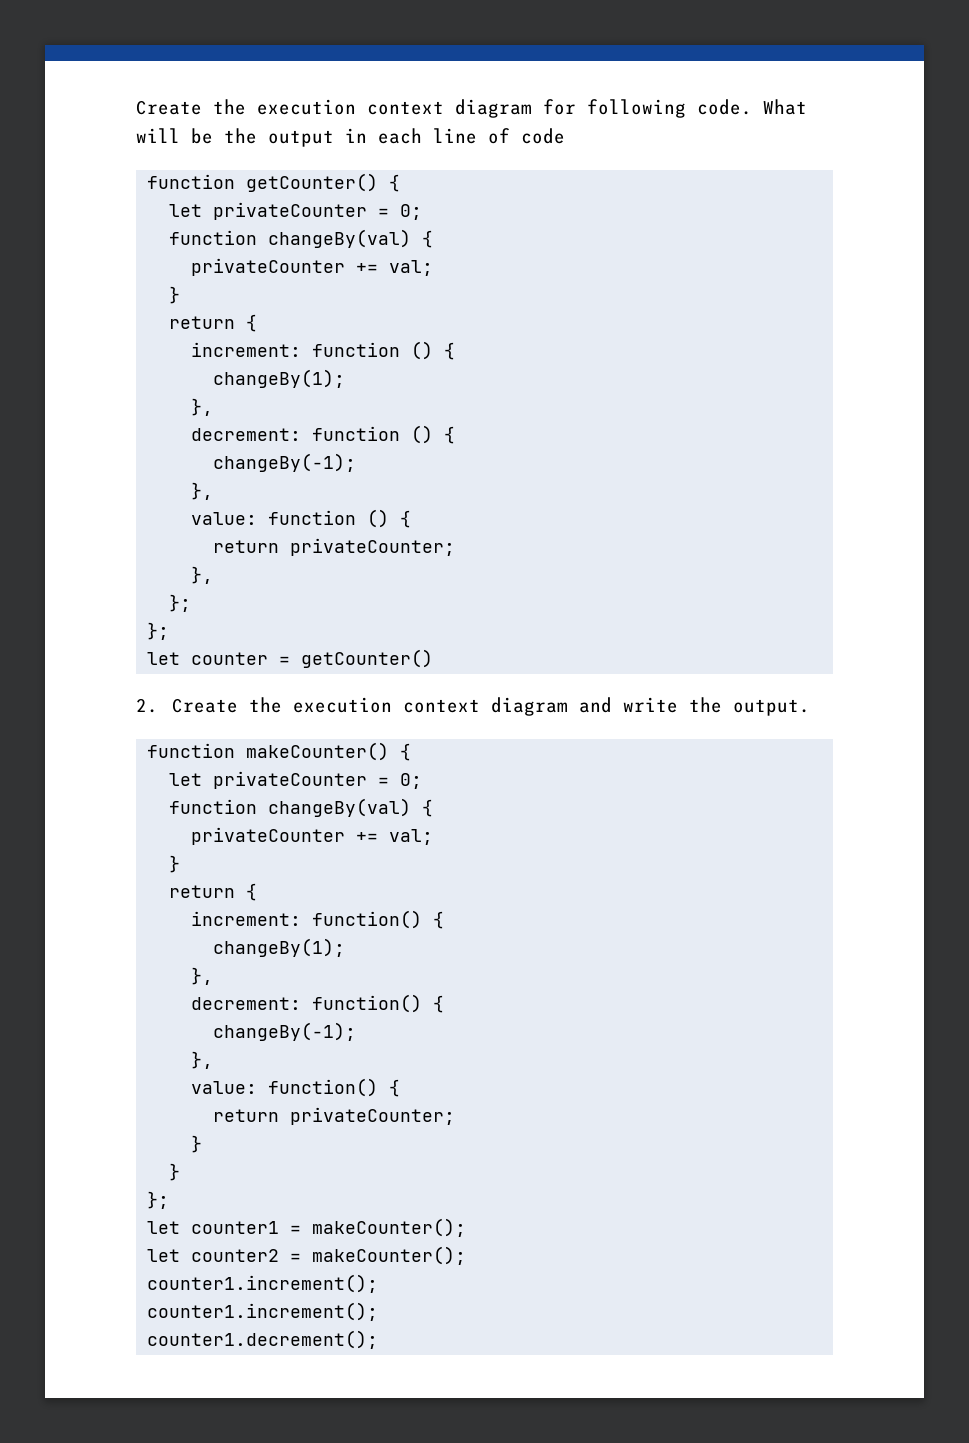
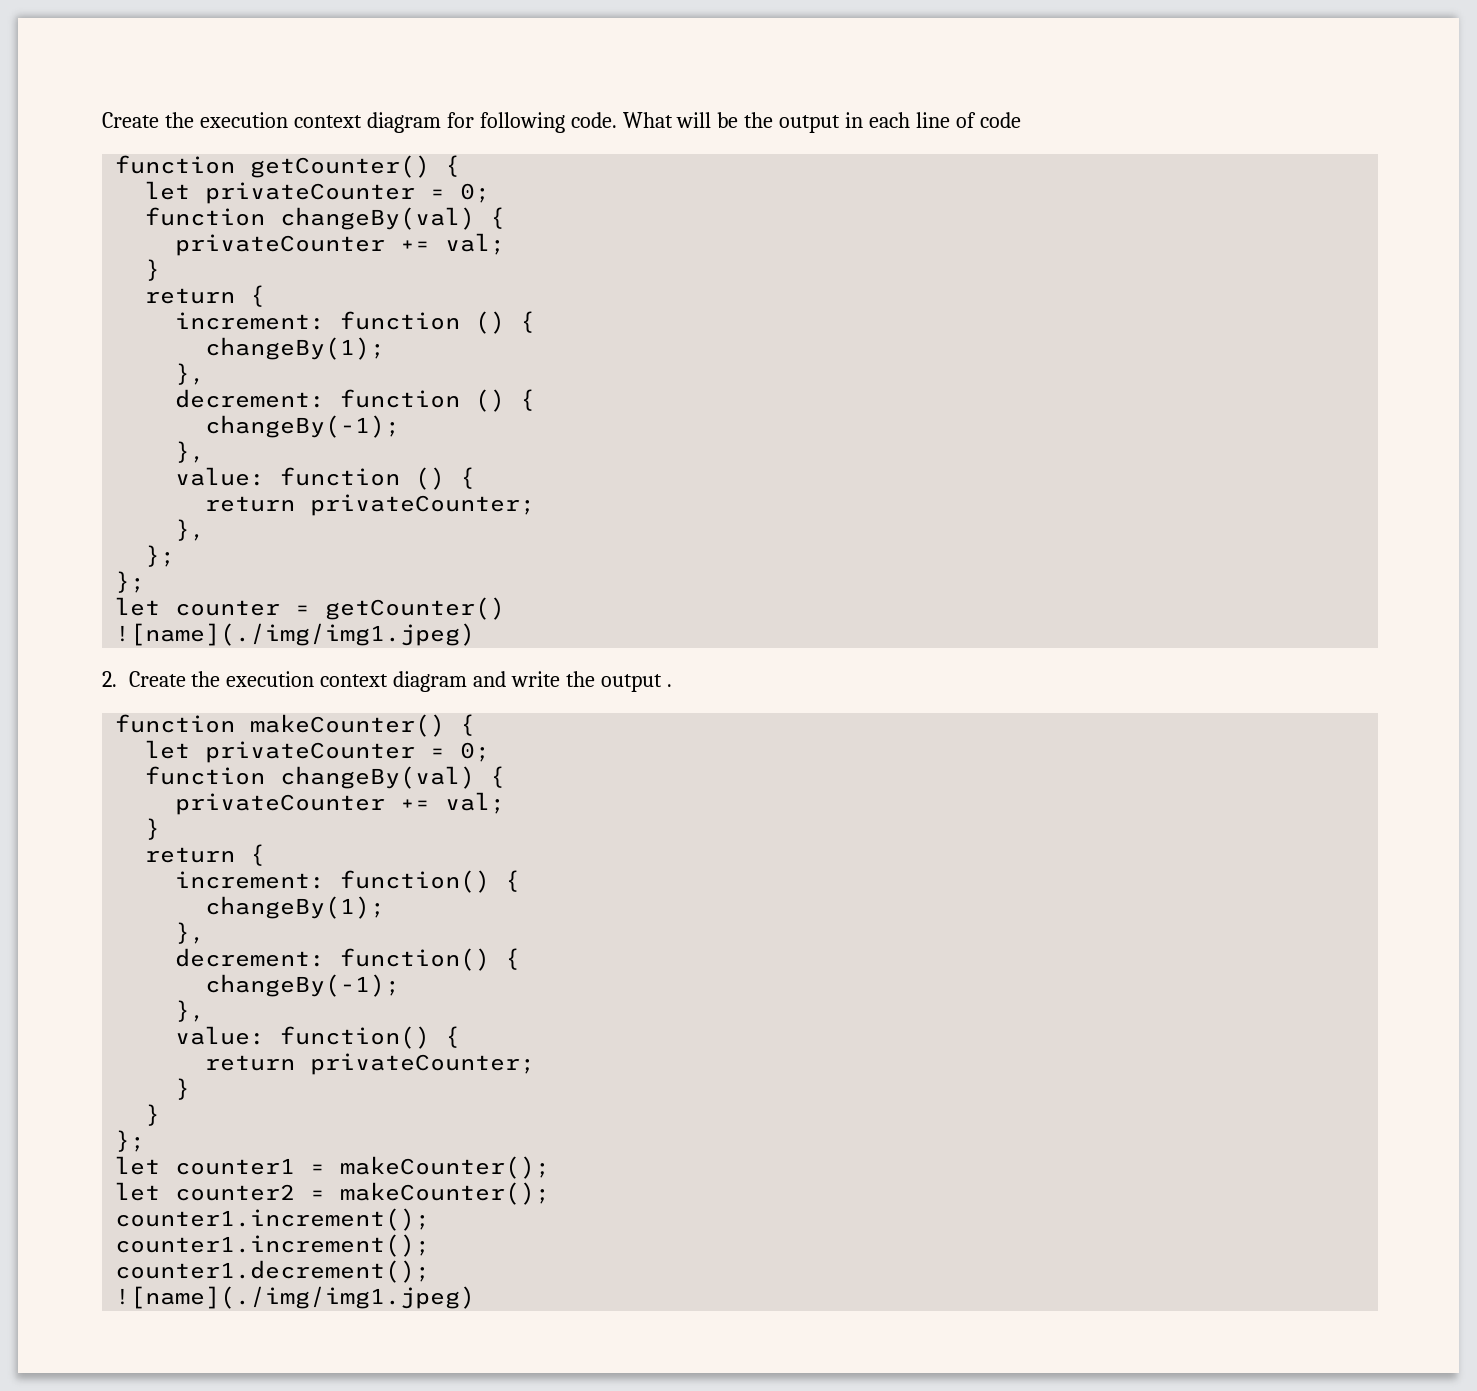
  let counter = getCounter()
+ ![name](./img/img1.jpeg)
- 2. Create the execution context diagram and write the output.
+ 2. Create the execution context diagram and write the output .
  counter1.decrement();
+ ![name](./img/img1.jpeg)

